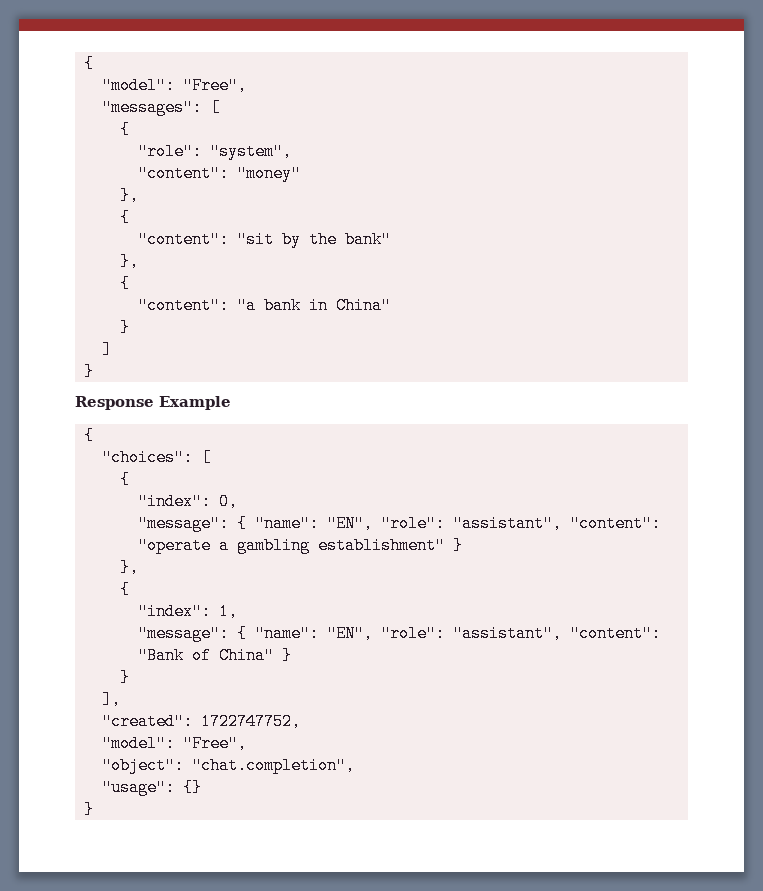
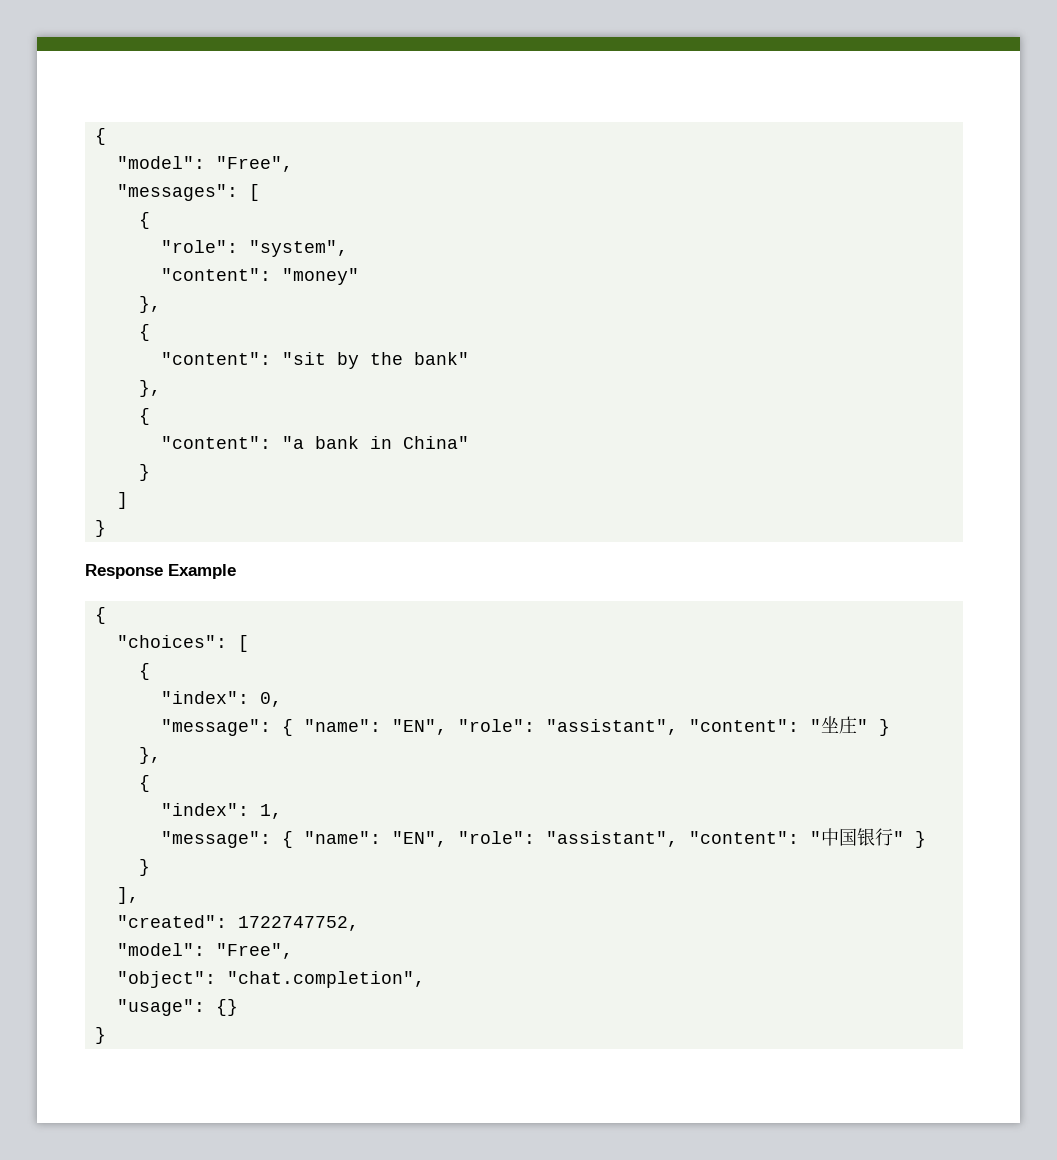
- "message": { "name": "EN", "role": "assistant", "content": "operate a gambling establishment" }
+ "message": { "name": "EN", "role": "assistant", "content": "坐庄" }
- "message": { "name": "EN", "role": "assistant", "content": "Bank of China" }
+ "message": { "name": "EN", "role": "assistant", "content": "中国银行" }

